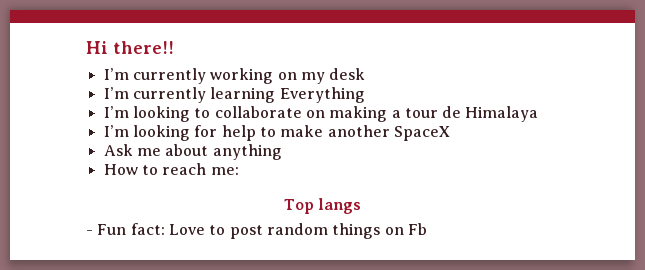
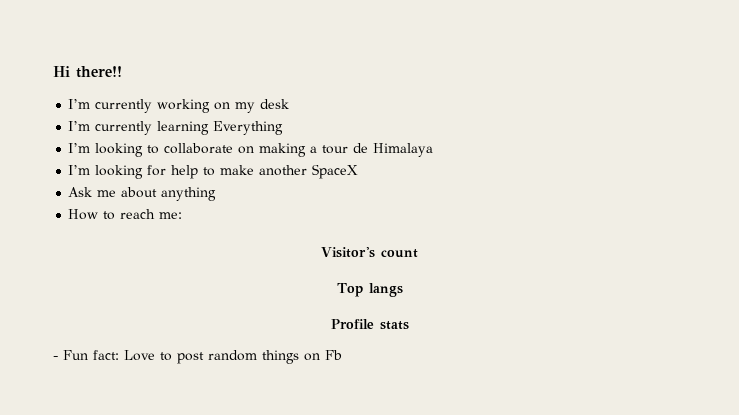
+ Visitor's count
+ Profile stats

